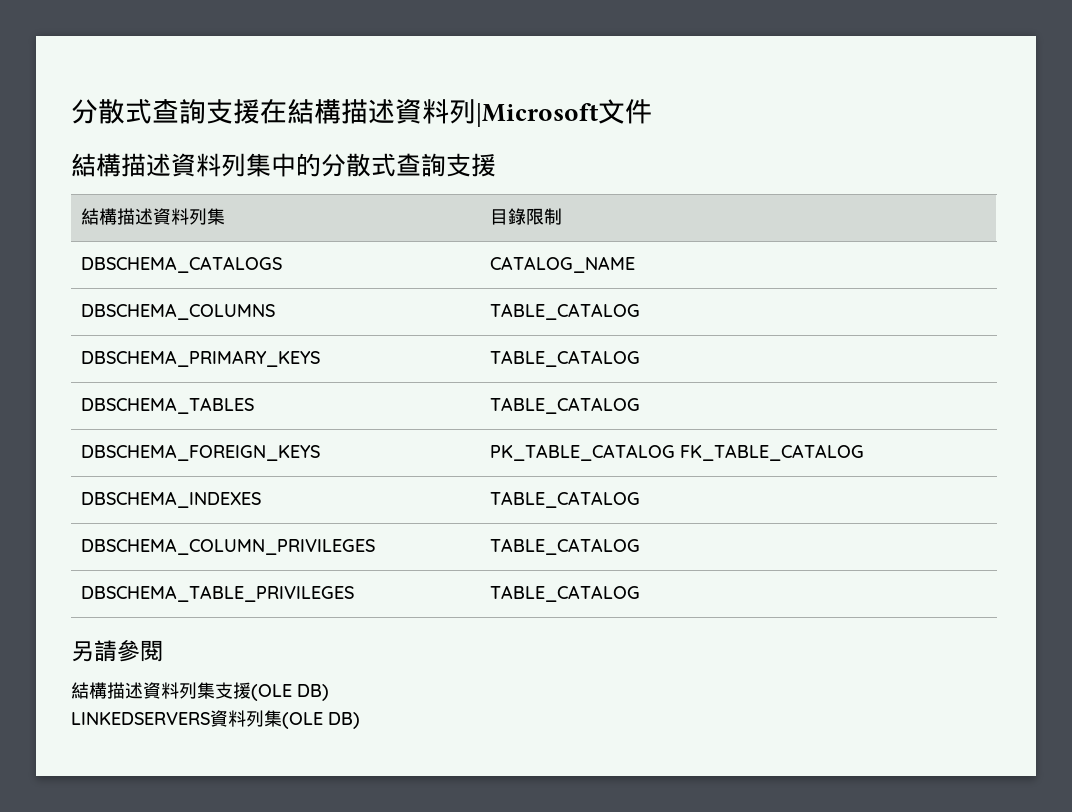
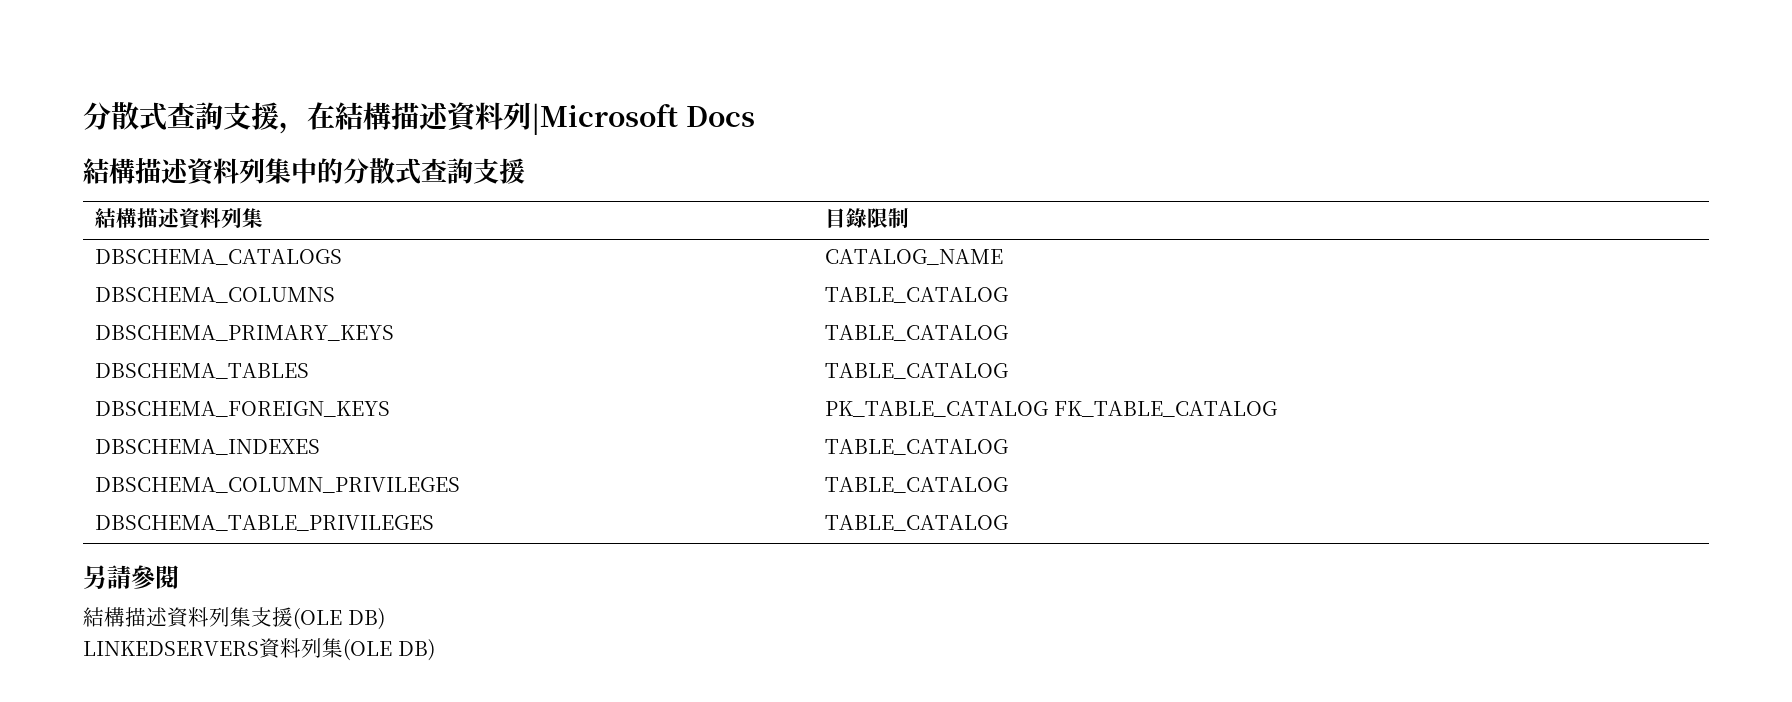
- 分散式查詢支援在結構描述資料列|Microsoft文件
+ 分散式查詢支援，在結構描述資料列|Microsoft Docs

